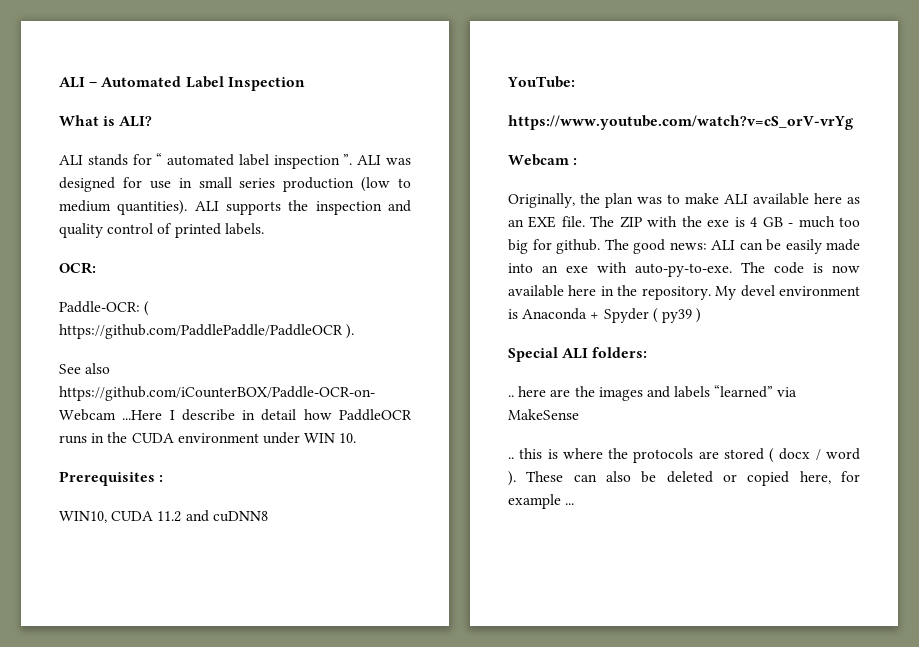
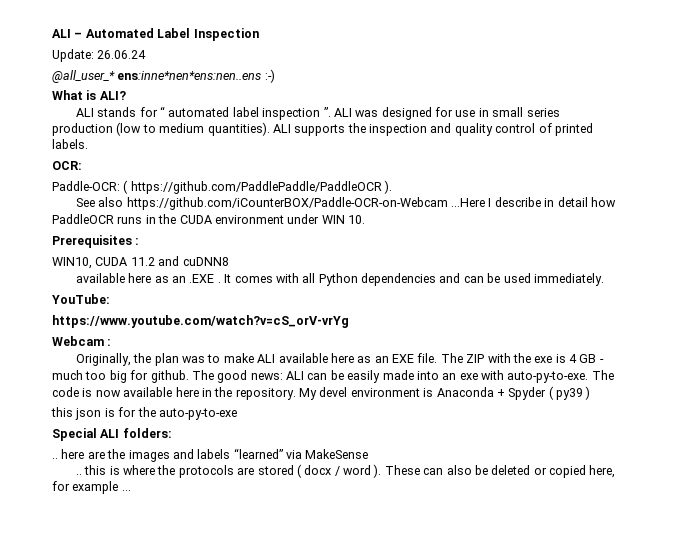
+ Update: 26.06.24
+ @all_user_* ens:inne*nen*ens:nen..ens :-)
+ available here as an .EXE . It comes with all Python dependencies and can be used immediately.
+ this json is for the auto-py-to-exe

